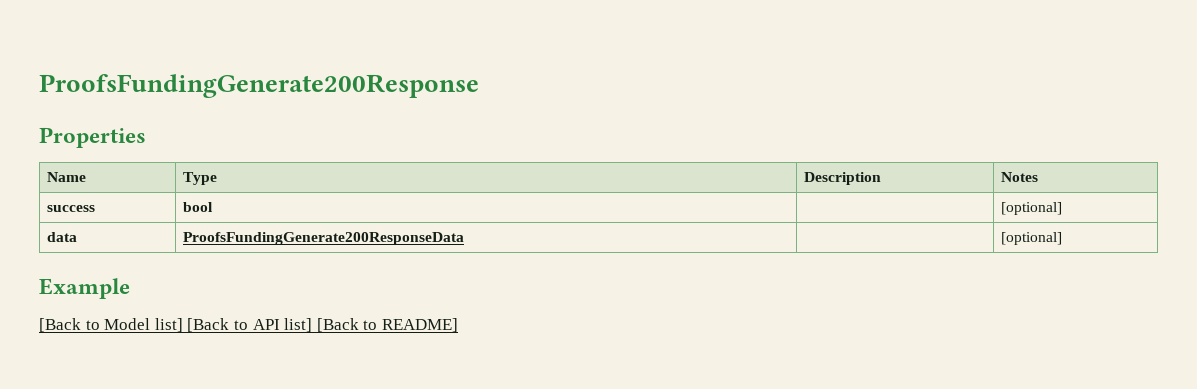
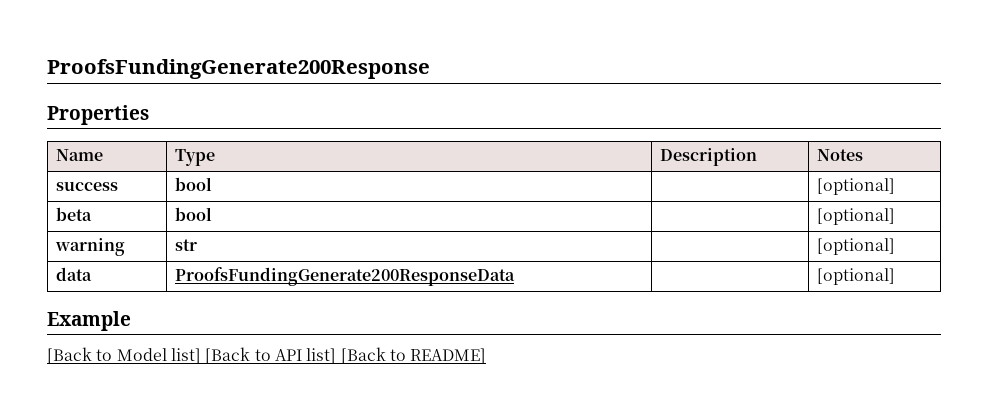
+ beta | bool | | [optional]
+ warning | str | | [optional]

